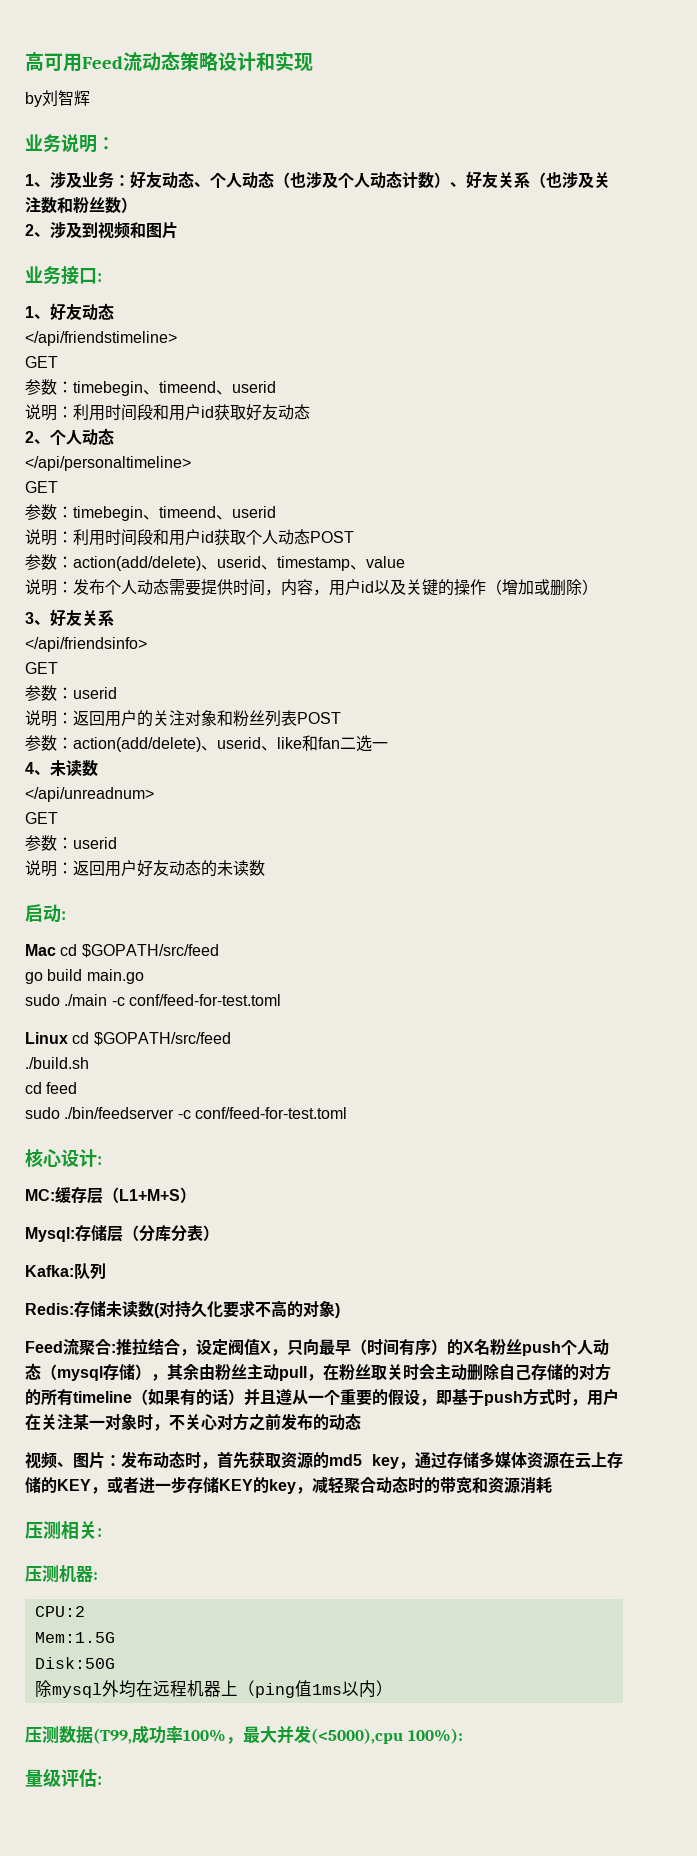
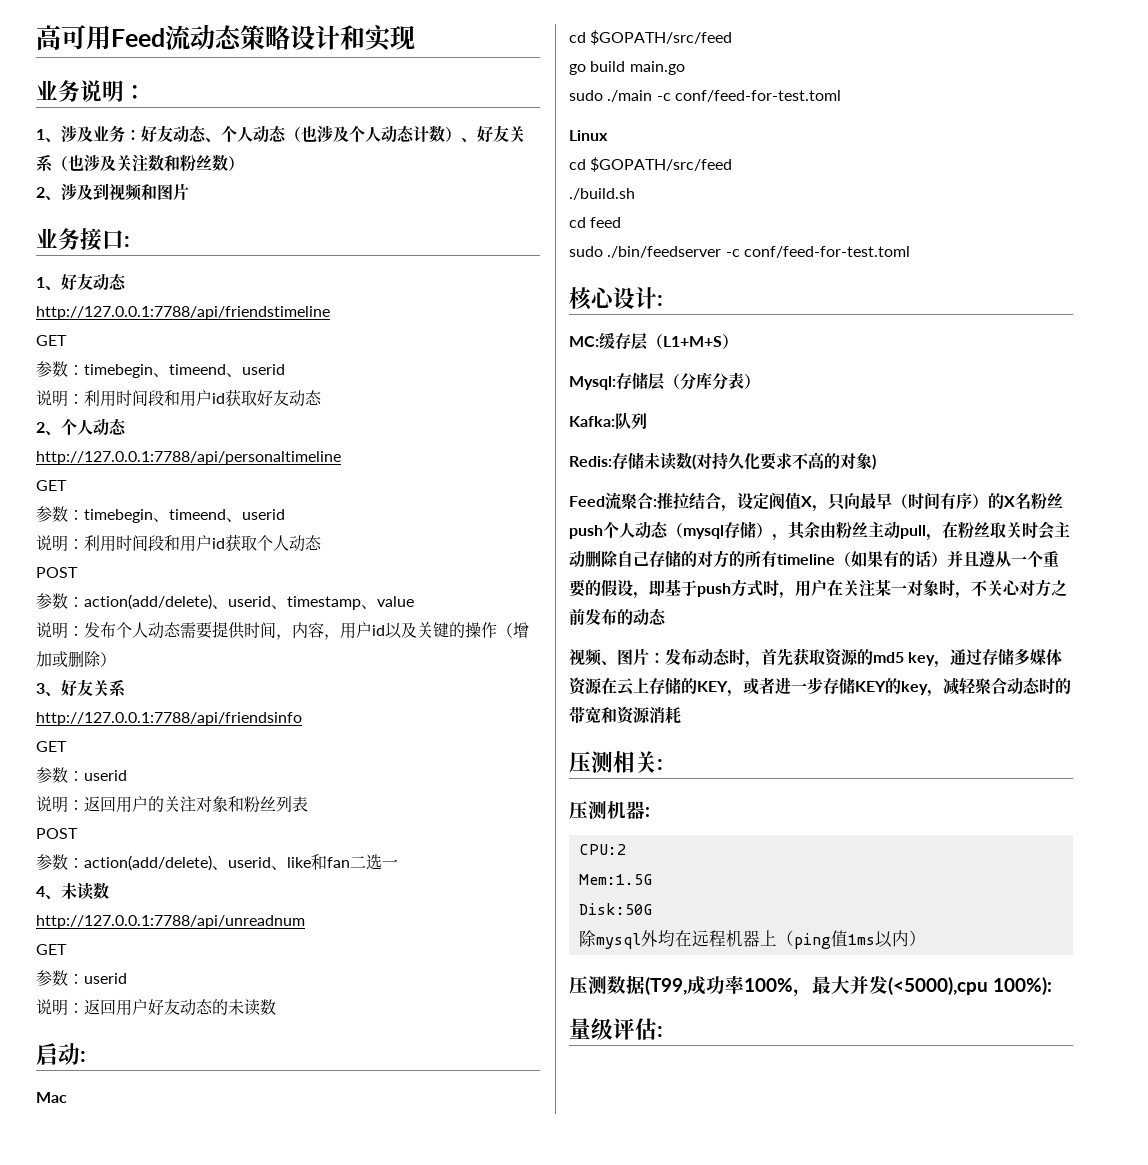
- by刘智辉
- </api/friendstimeline>
+ http://127.0.0.1:7788/api/friendstimeline
- </api/personaltimeline>
+ http://127.0.0.1:7788/api/personaltimeline
- 说明：利用时间段和用户id获取个人动态POST
+ 说明：利用时间段和用户id获取个人动态
+ POST
- </api/friendsinfo>
+ http://127.0.0.1:7788/api/friendsinfo
- 说明：返回用户的关注对象和粉丝列表POST
+ 说明：返回用户的关注对象和粉丝列表
+ POST
- </api/unreadnum>
+ http://127.0.0.1:7788/api/unreadnum
- Mac cd $GOPATH/src/feed
+ Mac
+ cd $GOPATH/src/feed
- Linux cd $GOPATH/src/feed
+ Linux
+ cd $GOPATH/src/feed

